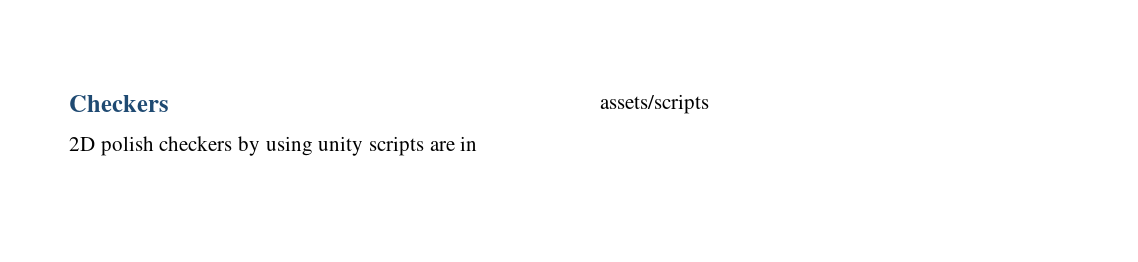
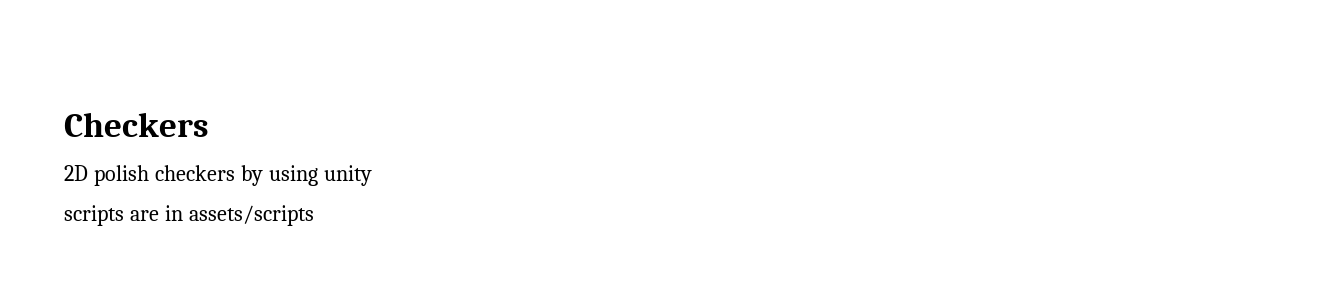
- 2D polish checkers by using unity scripts are in assets/scripts
+ 2D polish checkers by using unity
+ scripts are in assets/scripts

